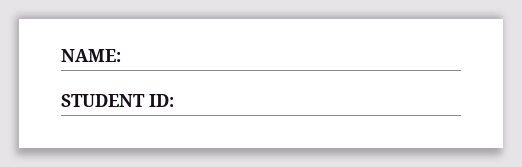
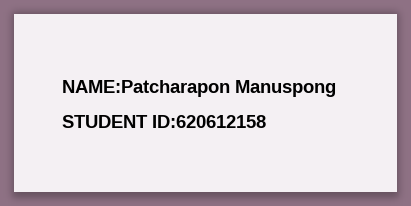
- NAME:
+ NAME:Patcharapon Manuspong
- STUDENT ID:
+ STUDENT ID:620612158

